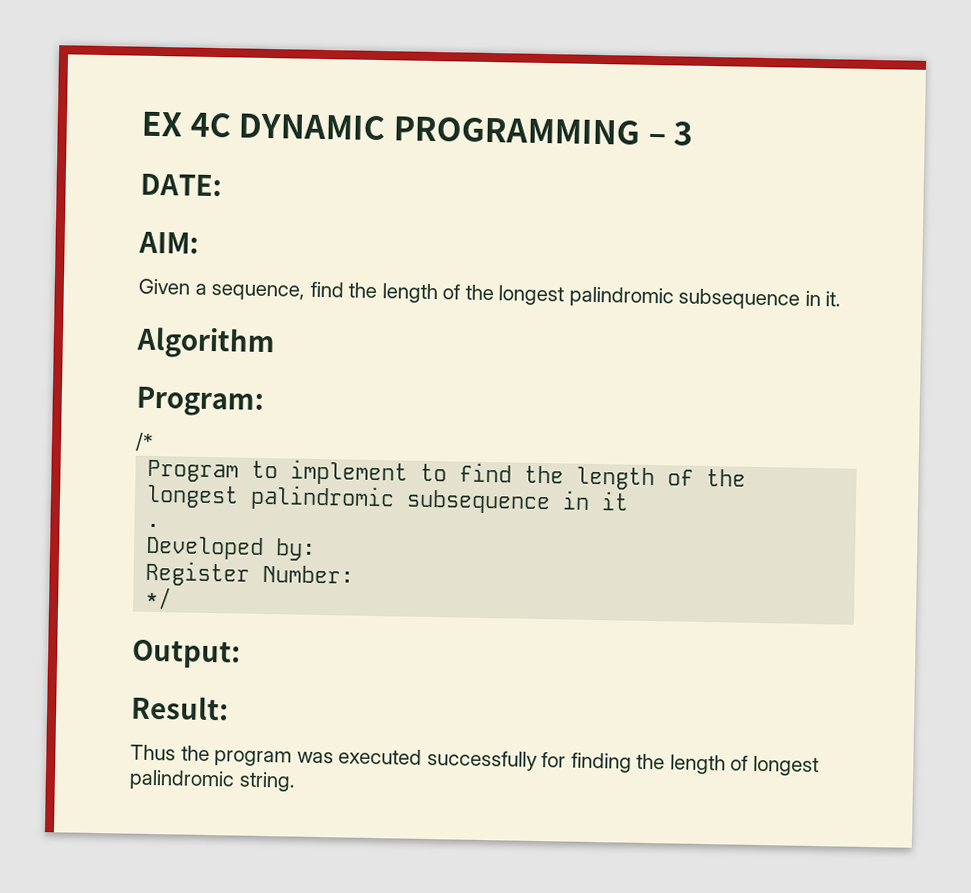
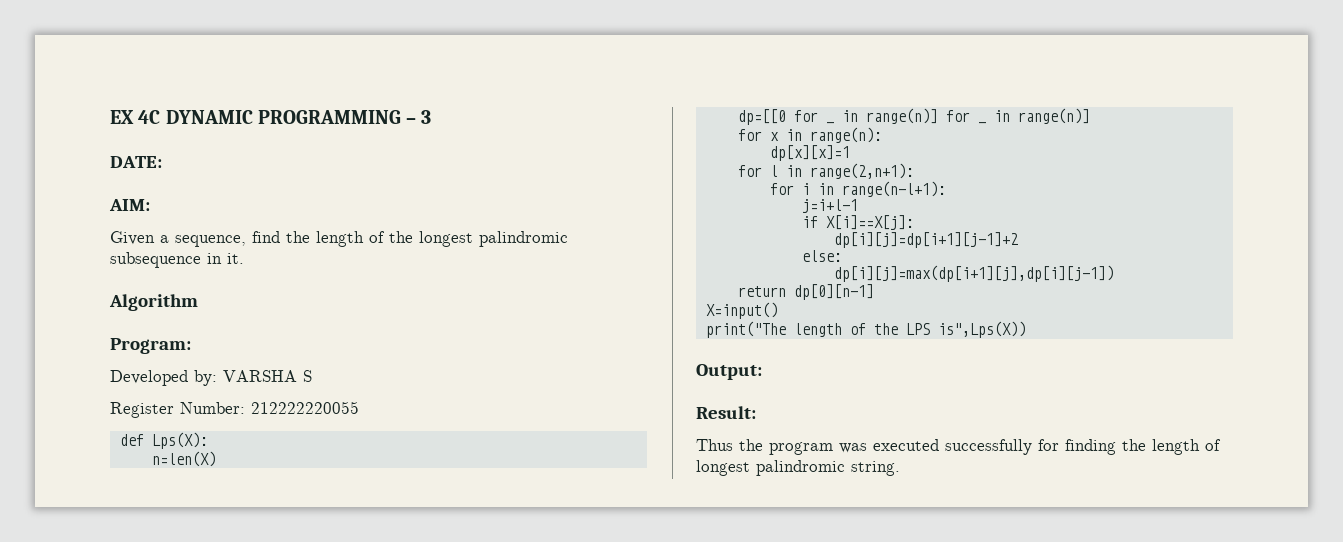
- /*
- Program to implement to find the length of the longest palindromic subsequence in it
- .
- Developed by:
- Register Number:
- */
+ Developed by: VARSHA S
+ Register Number: 212222220055
+ def Lps(X):
+ n=len(X)
+ dp=[[0 for _ in range(n)] for _ in range(n)]
+ for x in range(n):
+ dp[x][x]=1
+ for l in range(2,n+1):
+ for i in range(n-l+1):
+ j=i+l-1
+ if X[i]==X[j]:
+ dp[i][j]=dp[i+1][j-1]+2
+ else:
+ dp[i][j]=max(dp[i+1][j],dp[i][j-1])
+ return dp[0][n-1]
+ X=input()
+ print("The length of the LPS is",Lps(X))

